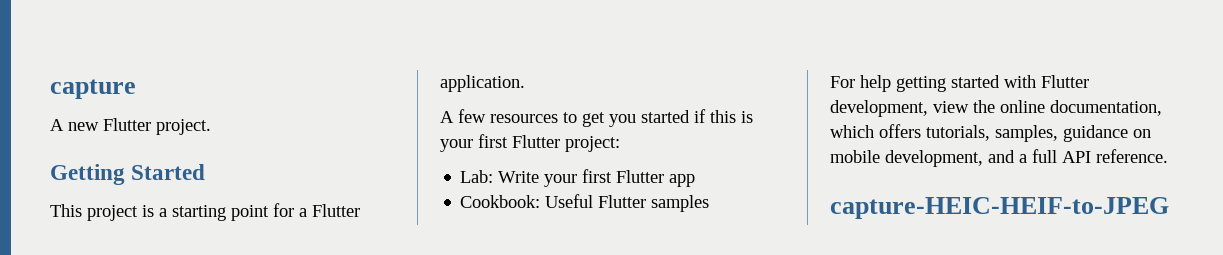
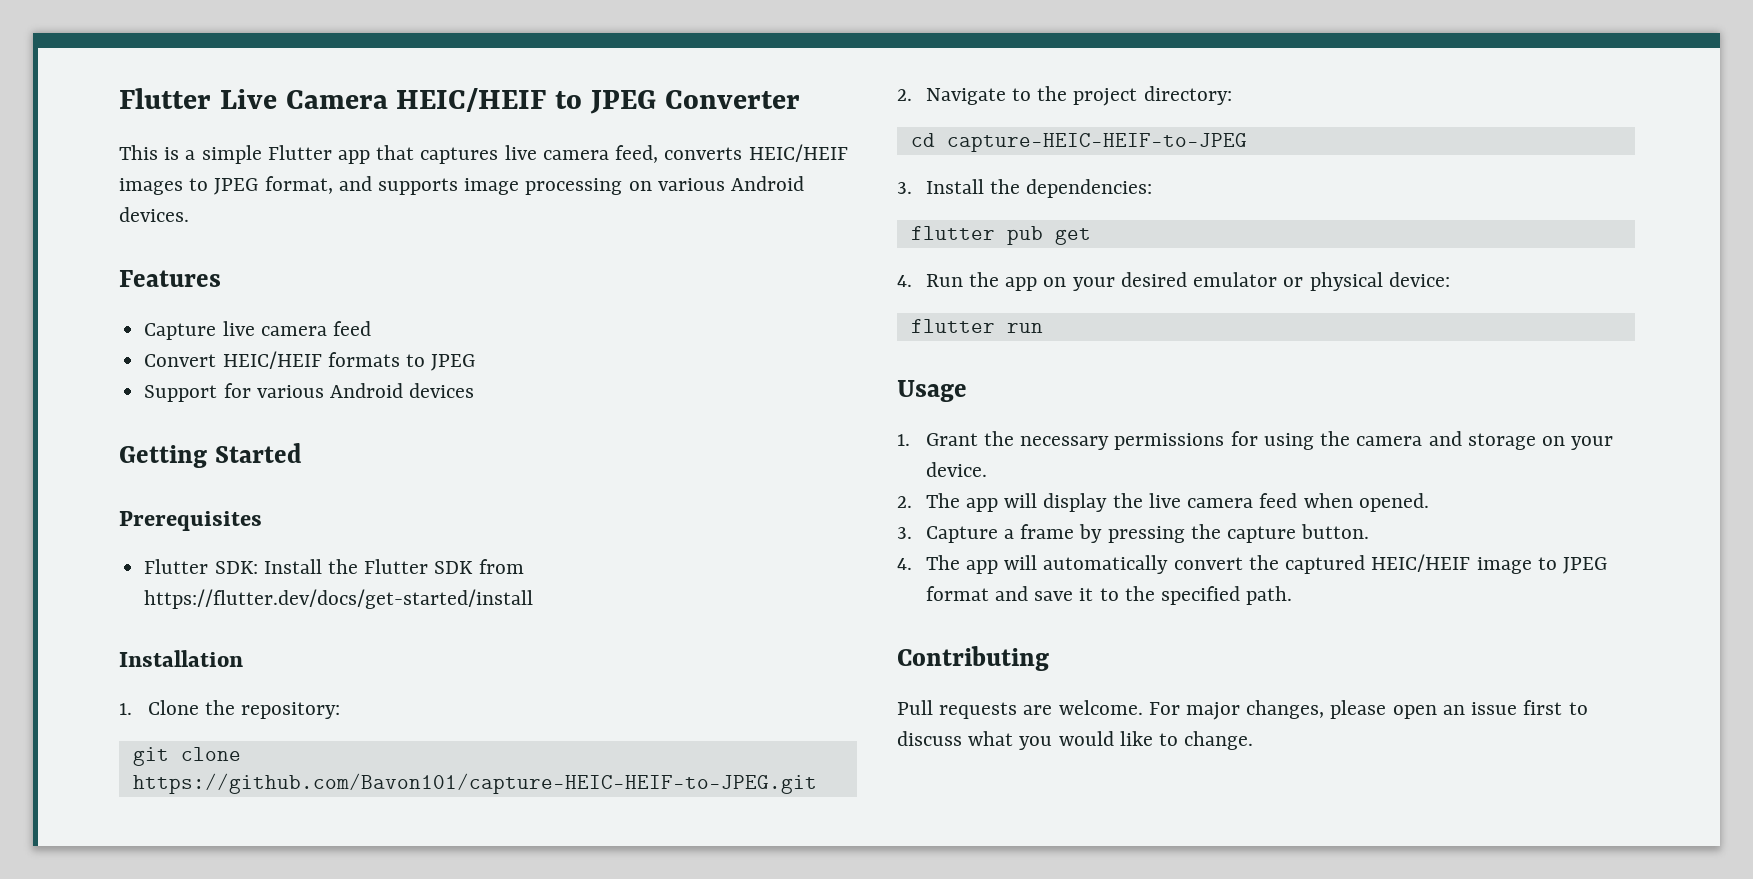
- capture
- A new Flutter project.
+ Flutter Live Camera HEIC/HEIF to JPEG Converter
+ This is a simple Flutter app that captures live camera feed, converts HEIC/HEIF images to JPEG format, and supports image processing on various Android devices.
+ Features
+ Capture live camera feed
+ Convert HEIC/HEIF formats to JPEG
+ Support for various Android devices
  Getting Started
- This project is a starting point for a Flutter application.
- A few resources to get you started if this is your first Flutter project:
- Lab: Write your first Flutter app
- Cookbook: Useful Flutter samples
- For help getting started with Flutter development, view the online documentation, which offers tutorials, samples, guidance on mobile development, and a full API reference.
- capture-HEIC-HEIF-to-JPEG
+ Prerequisites
+ Flutter SDK: Install the Flutter SDK from https://flutter.dev/docs/get-started/install
+ Installation
+ 1. Clone the repository:
+ git clone https://github.com/Bavon101/capture-HEIC-HEIF-to-JPEG.git
+ 2. Navigate to the project directory:
+ cd capture-HEIC-HEIF-to-JPEG
+ 3. Install the dependencies:
+ flutter pub get
+ 4. Run the app on your desired emulator or physical device:
+ flutter run
+ Usage
+ 1. Grant the necessary permissions for using the camera and storage on your device.
+ 2. The app will display the live camera feed when opened.
+ 3. Capture a frame by pressing the capture button.
+ 4. The app will automatically convert the captured HEIC/HEIF image to JPEG format and save it to the specified path.
+ Contributing
+ Pull requests are welcome. For major changes, please open an issue first to discuss what you would like to change.

